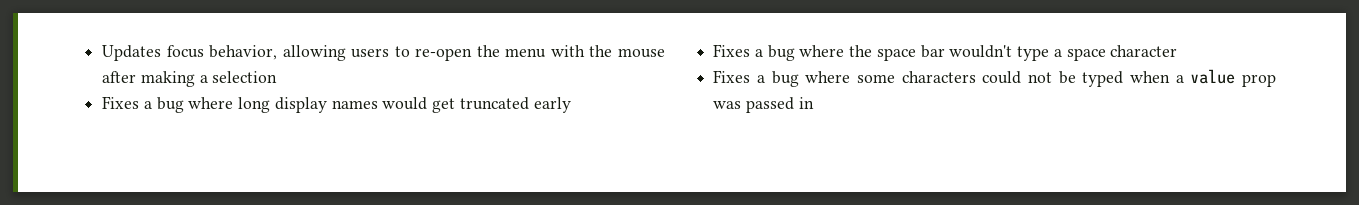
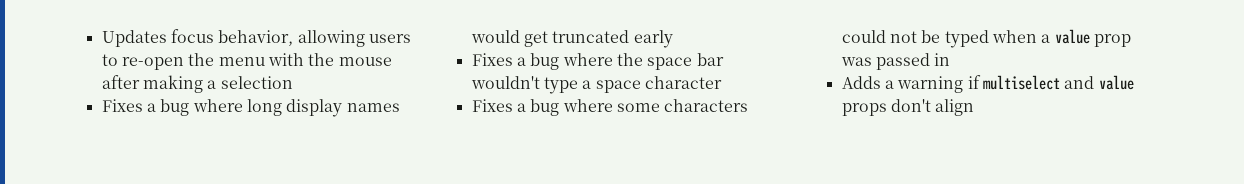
+ Adds a warning if multiselect and value props don't align

